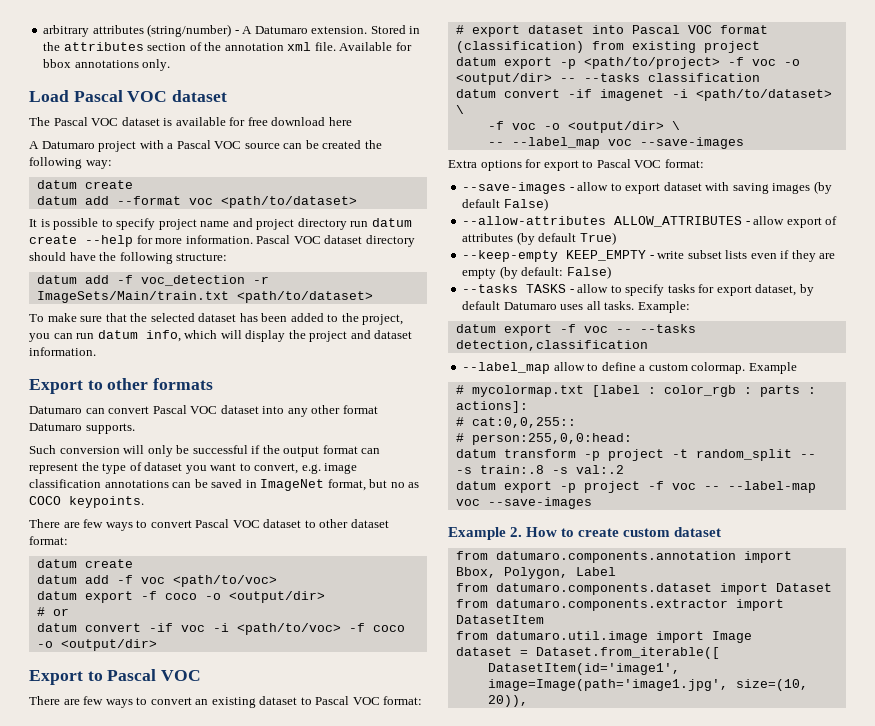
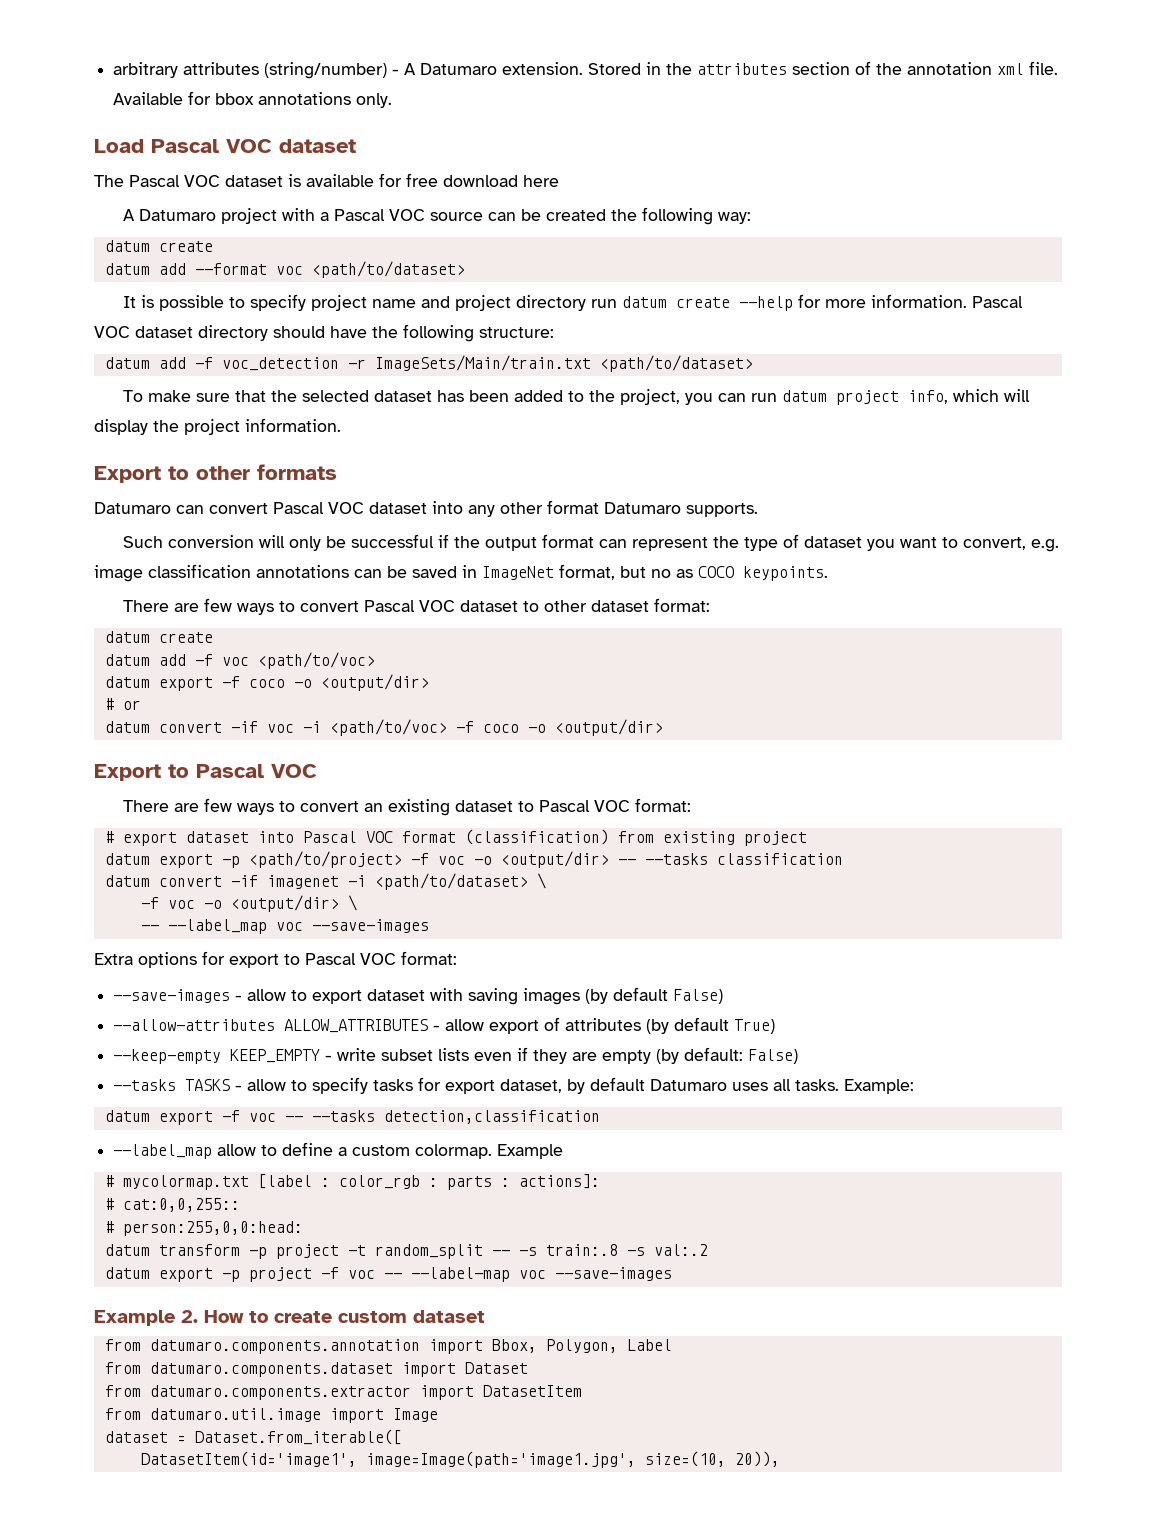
- To make sure that the selected dataset has been added to the project, you can run datum info, which will display the project and dataset information.
+ To make sure that the selected dataset has been added to the project, you can run datum project info, which will display the project information.

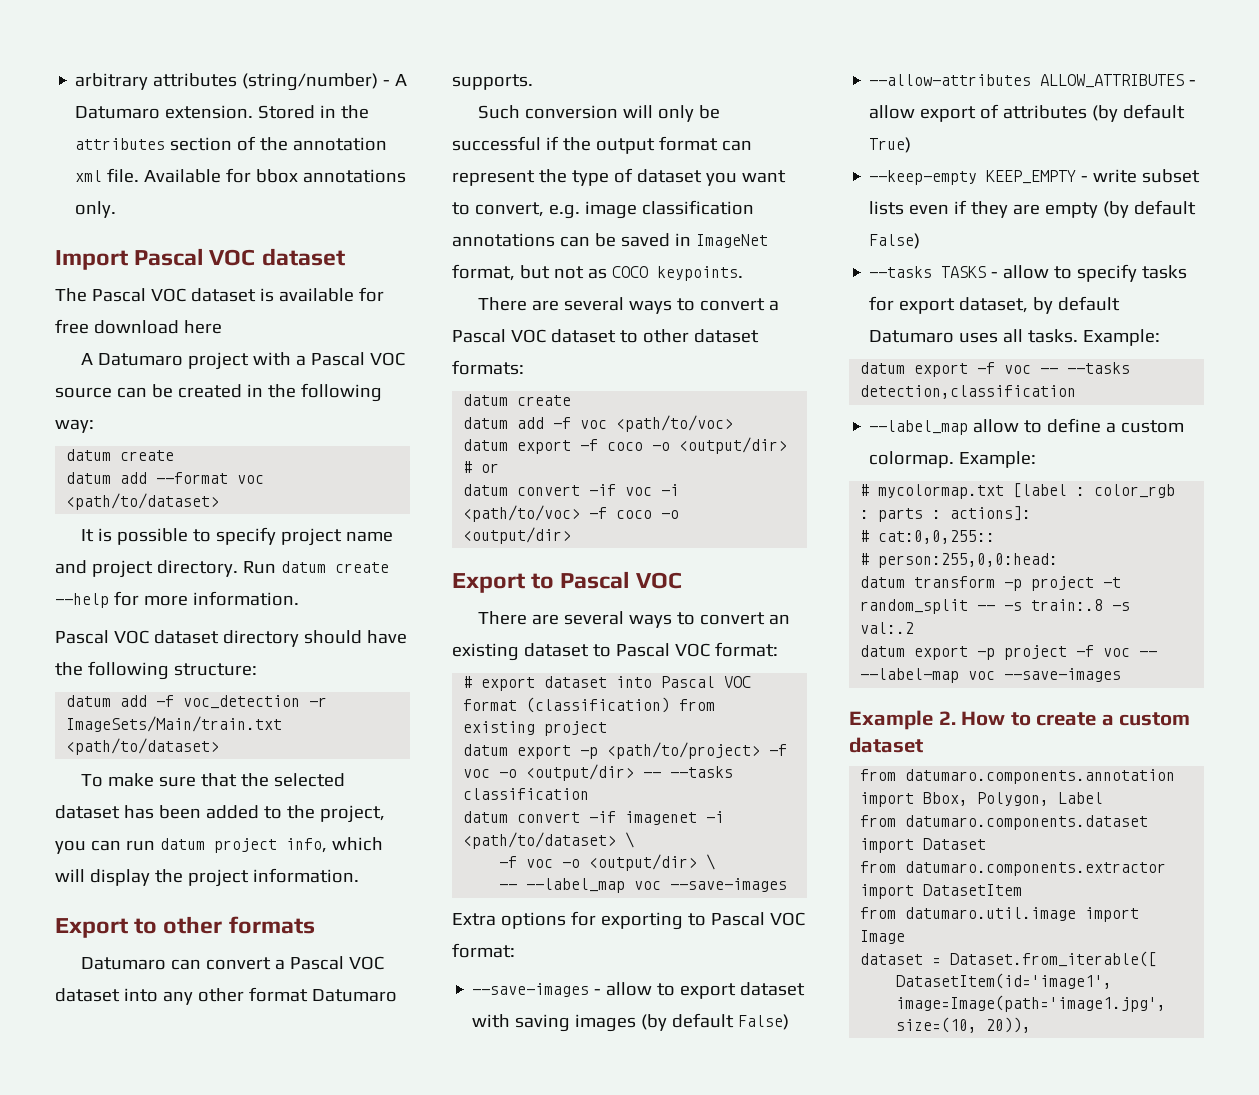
- Load Pascal VOC dataset
+ Import Pascal VOC dataset
- A Datumaro project with a Pascal VOC source can be created the following way:
+ A Datumaro project with a Pascal VOC source can be created in the following way:
- It is possible to specify project name and project directory run datum create --help for more information. Pascal VOC dataset directory should have the following structure:
+ It is possible to specify project name and project directory. Run datum create --help for more information.
+ Pascal VOC dataset directory should have the following structure:
- Datumaro can convert Pascal VOC dataset into any other format Datumaro supports.
+ Datumaro can convert a Pascal VOC dataset into any other format Datumaro supports.
- Such conversion will only be successful if the output format can represent the type of dataset you want to convert, e.g. image classification annotations can be saved in ImageNet format, but no as COCO keypoints.
+ Such conversion will only be successful if the output format can represent the type of dataset you want to convert, e.g. image classification annotations can be saved in ImageNet format, but not as COCO keypoints.
- There are few ways to convert Pascal VOC dataset to other dataset format:
+ There are several ways to convert a Pascal VOC dataset to other dataset formats:
- There are few ways to convert an existing dataset to Pascal VOC format:
+ There are several ways to convert an existing dataset to Pascal VOC format:
- Extra options for export to Pascal VOC format:
+ Extra options for exporting to Pascal VOC format:
- --keep-empty KEEP_EMPTY - write subset lists even if they are empty (by default: False)
+ --keep-empty KEEP_EMPTY - write subset lists even if they are empty (by default False)
- --label_map allow to define a custom colormap. Example
+ --label_map allow to define a custom colormap. Example:
- Example 2. How to create custom dataset
+ Example 2. How to create a custom dataset

